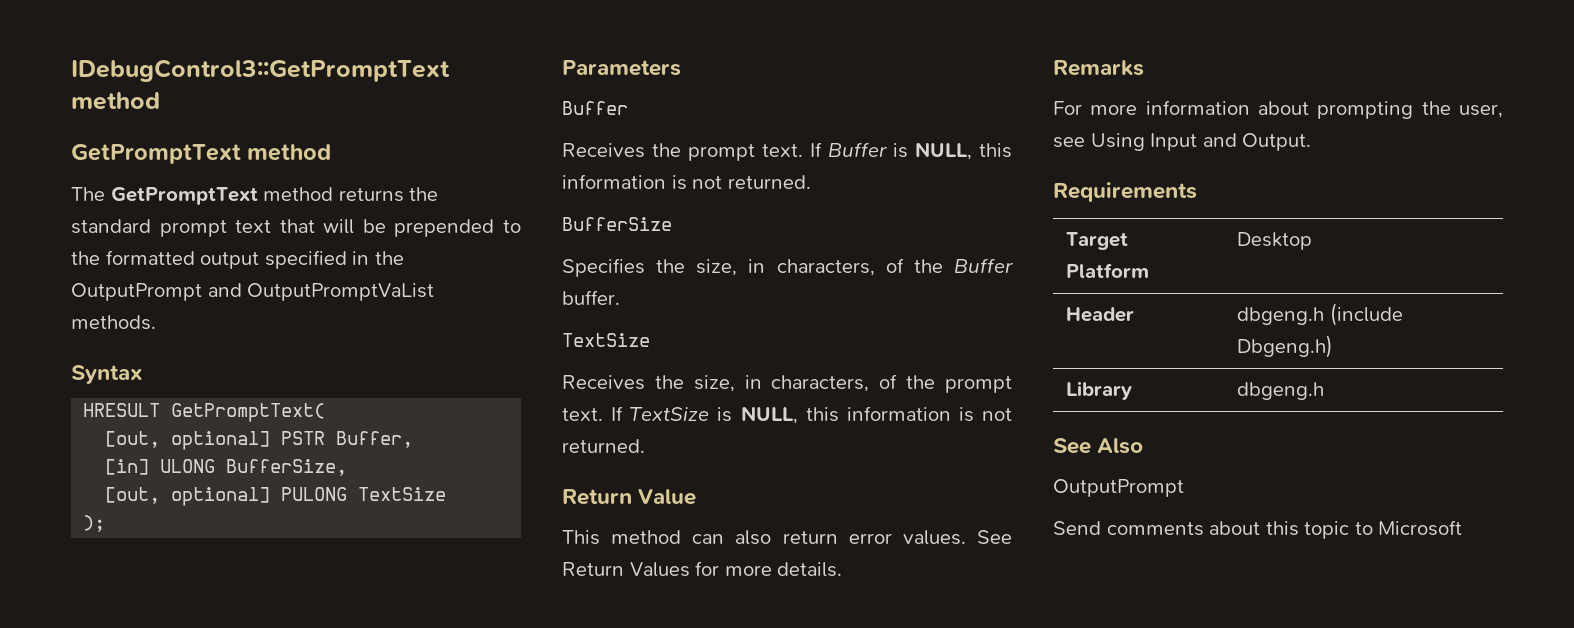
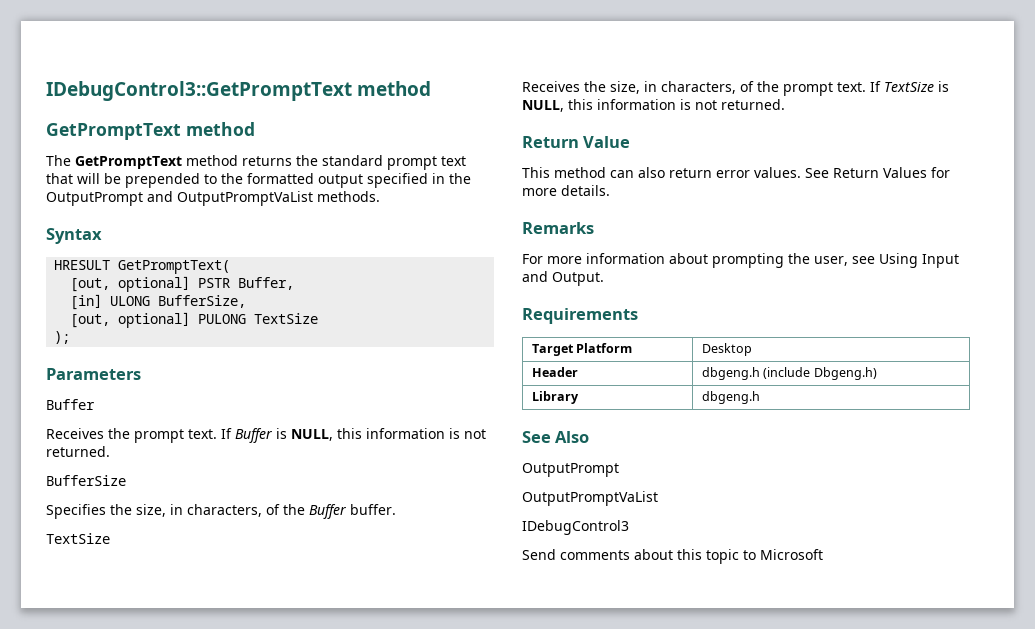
  See Also
  OutputPrompt
+ OutputPromptVaList
+ IDebugControl3

